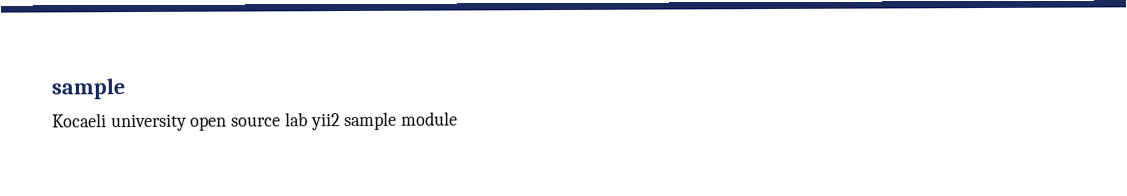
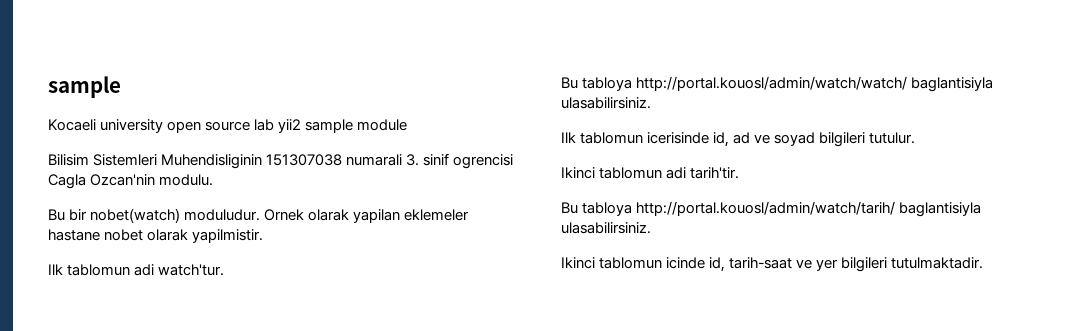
+ Bilisim Sistemleri Muhendisliginin 151307038 numarali 3. sinif ogrencisi Cagla Ozcan'nin modulu.
+ Bu bir nobet(watch) moduludur. Ornek olarak yapilan eklemeler hastane nobet olarak yapilmistir.
+ Ilk tablomun adi watch'tur.
+ Bu tabloya http://portal.kouosl/admin/watch/watch/ baglantisiyla ulasabilirsiniz.
+ Ilk tablomun icerisinde id, ad ve soyad bilgileri tutulur.
+ Ikinci tablomun adi tarih'tir.
+ Bu tabloya http://portal.kouosl/admin/watch/tarih/ baglantisiyla ulasabilirsiniz.
+ Ikinci tablomun icinde id, tarih-saat ve yer bilgileri tutulmaktadir.

